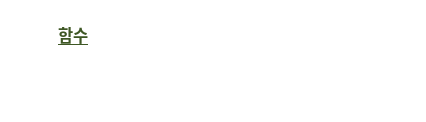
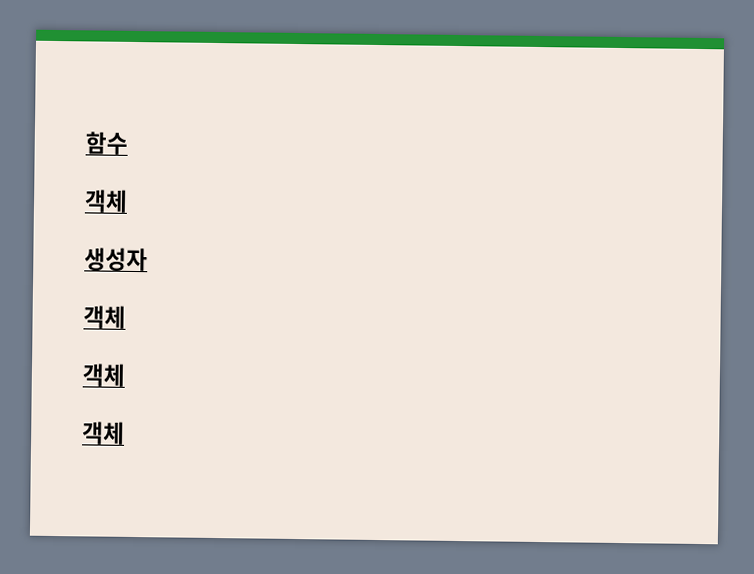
  함수
+ 객체
+ 생성자
+ 객체
+ 객체
+ 객체

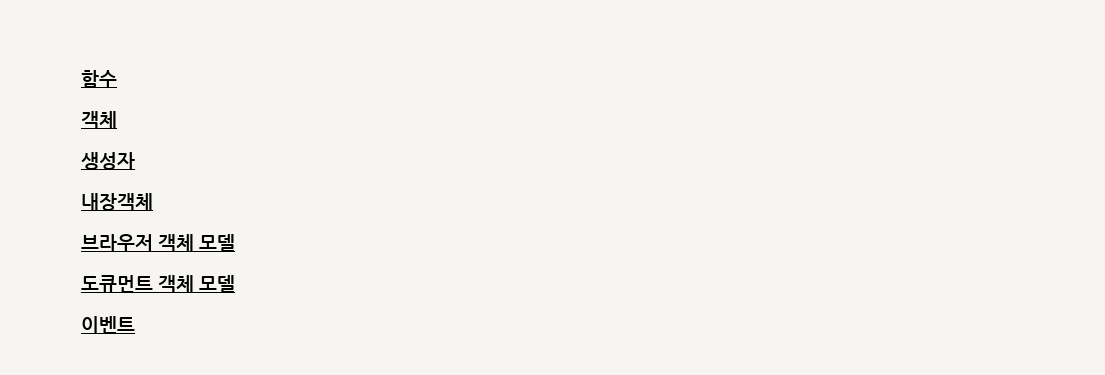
  생성자
- 객체
- 객체
- 객체
+ 내장객체
+ 브라우저 객체 모델
+ 도큐먼트 객체 모델
+ 이벤트

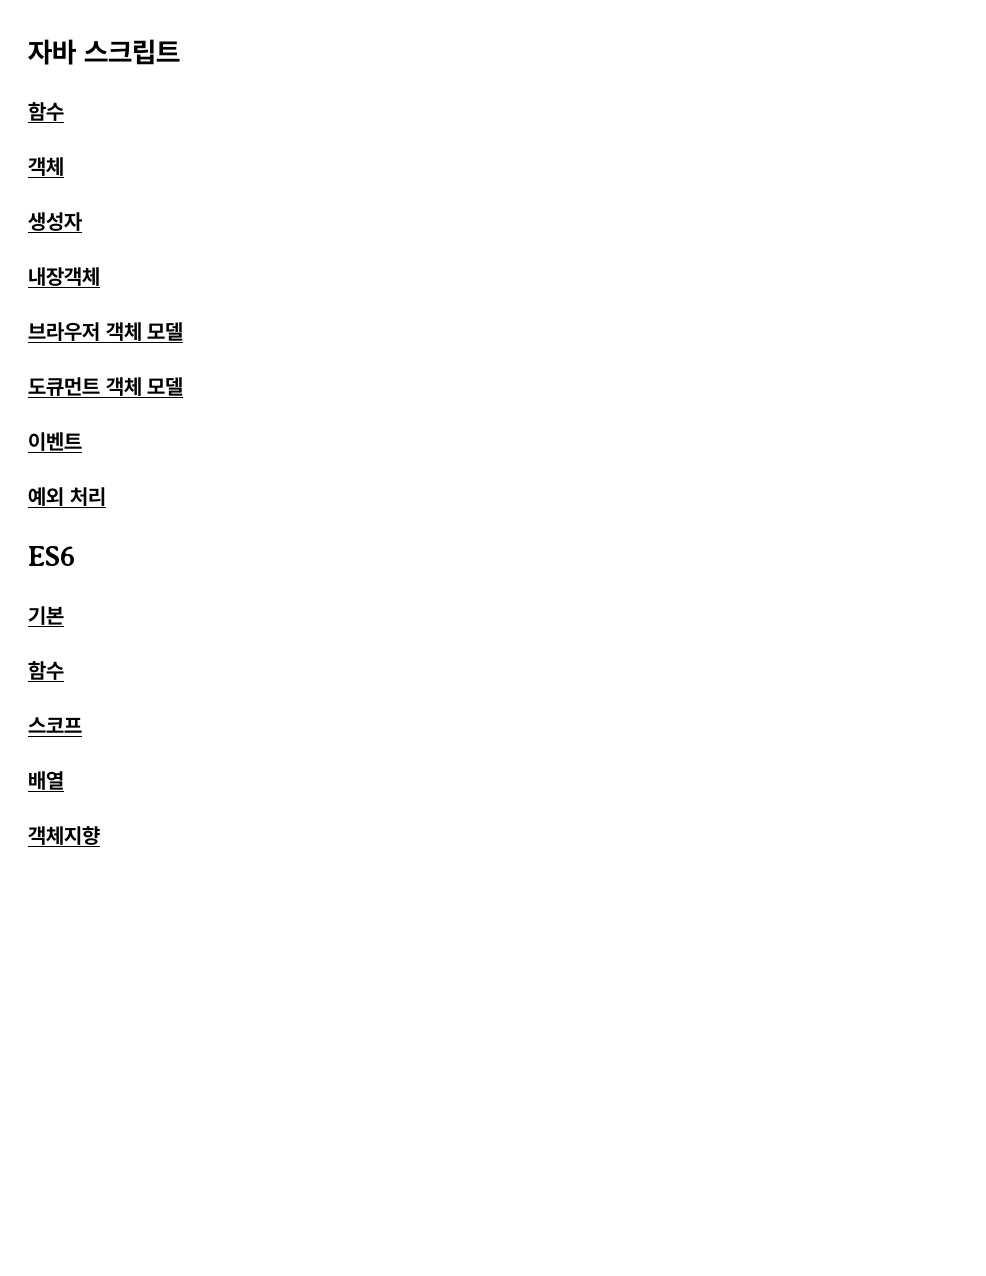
+ 자바 스크립트
+ 예외 처리
+ ES6
+ 기본
+ 함수
+ 스코프
+ 배열
+ 객체지향

